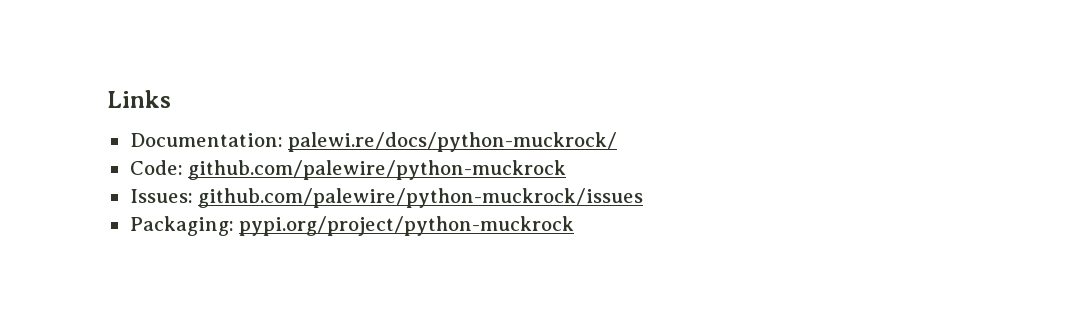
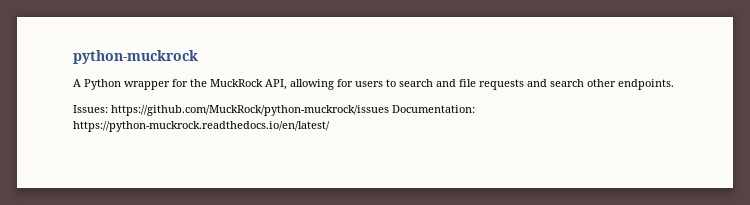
- Links
- Documentation: palewi.re/docs/python-muckrock/
- Code: github.com/palewire/python-muckrock
- Issues: github.com/palewire/python-muckrock/issues
- Packaging: pypi.org/project/python-muckrock
+ python-muckrock
+ A Python wrapper for the MuckRock API, allowing for users to search and file requests and search other endpoints.
+ Issues: https://github.com/MuckRock/python-muckrock/issues Documentation: https://python-muckrock.readthedocs.io/en/latest/

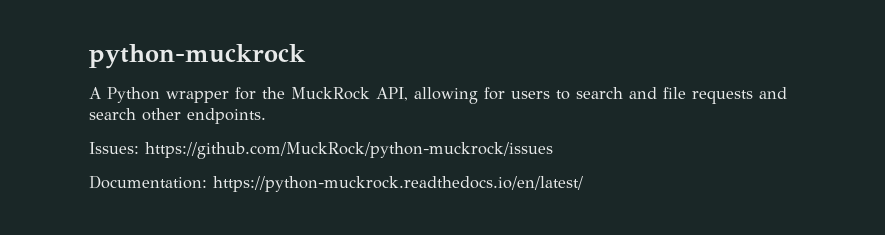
- Issues: https://github.com/MuckRock/python-muckrock/issues Documentation: https://python-muckrock.readthedocs.io/en/latest/
+ Issues: https://github.com/MuckRock/python-muckrock/issues
+ Documentation: https://python-muckrock.readthedocs.io/en/latest/

